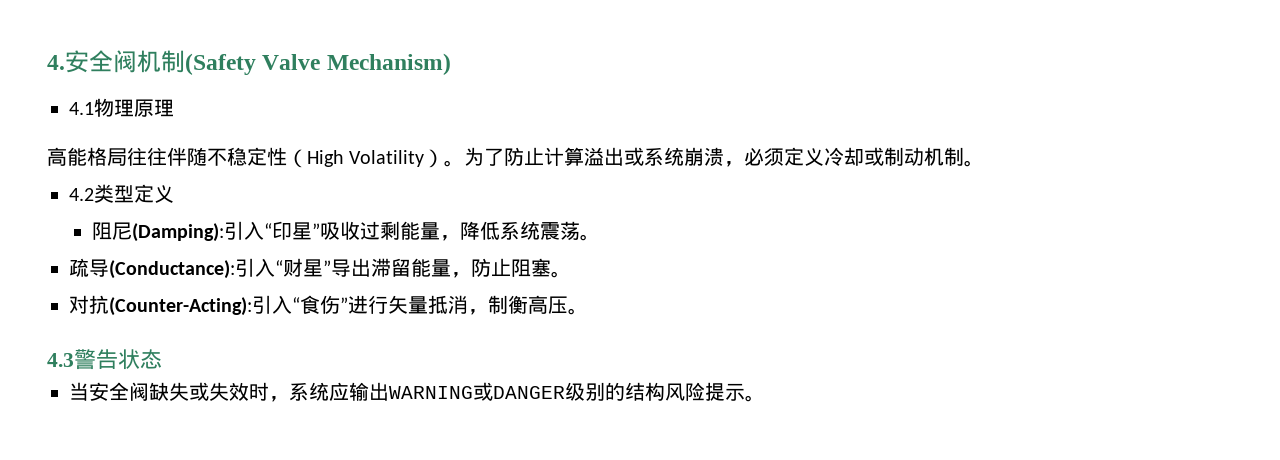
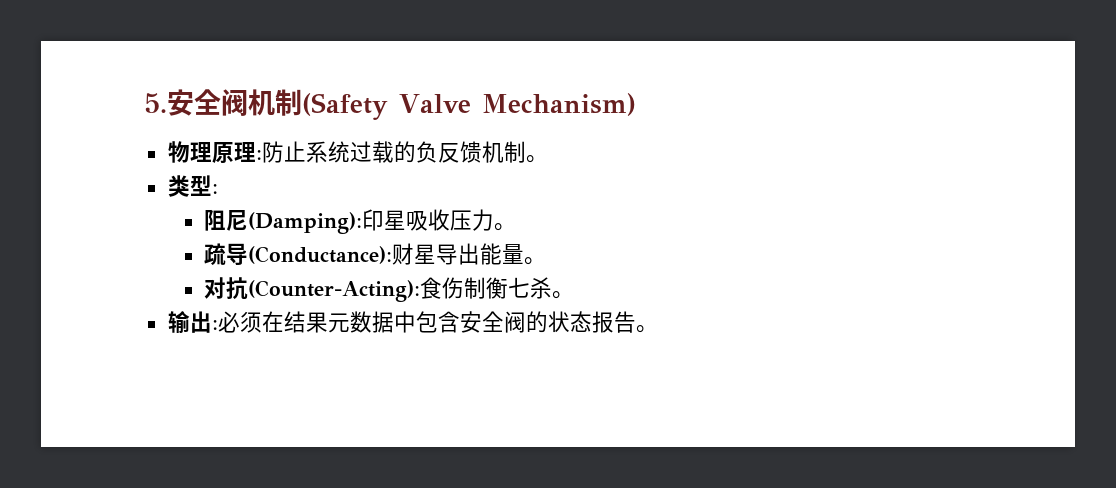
- 4.安全阀机制(Safety Valve Mechanism)
+ 5.安全阀机制(Safety Valve Mechanism)
- 4.1物理原理
- 高能格局往往伴随不稳定性（High Volatility）。为了防止计算溢出或系统崩溃，必须定义冷却或制动机制。
+ 物理原理:防止系统过载的负反馈机制。
- 4.2类型定义
+ 类型:
- 阻尼(Damping):引入“印星”吸收过剩能量，降低系统震荡。
- 疏导(Conductance):引入“财星”导出滞留能量，防止阻塞。
- 对抗(Counter-Acting):引入“食伤”进行矢量抵消，制衡高压。
- 4.3警告状态
- 当安全阀缺失或失效时，系统应输出WARNING或DANGER级别的结构风险提示。
+ 阻尼(Damping):印星吸收压力。
+ 疏导(Conductance):财星导出能量。
+ 对抗(Counter-Acting):食伤制衡七杀。
+ 输出:必须在结果元数据中包含安全阀的状态报告。

